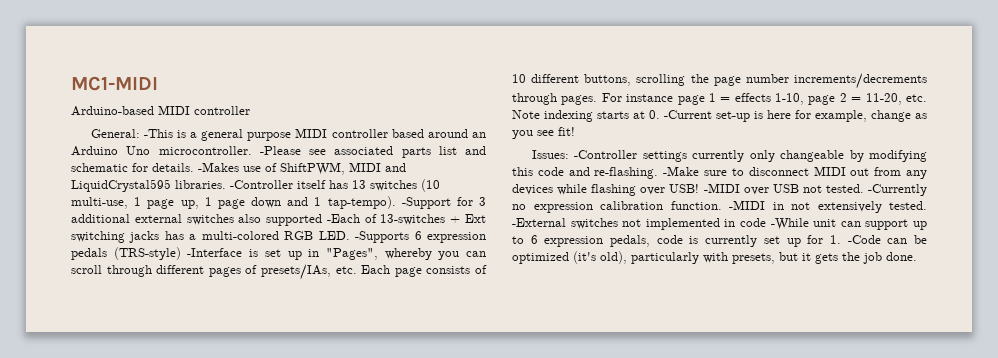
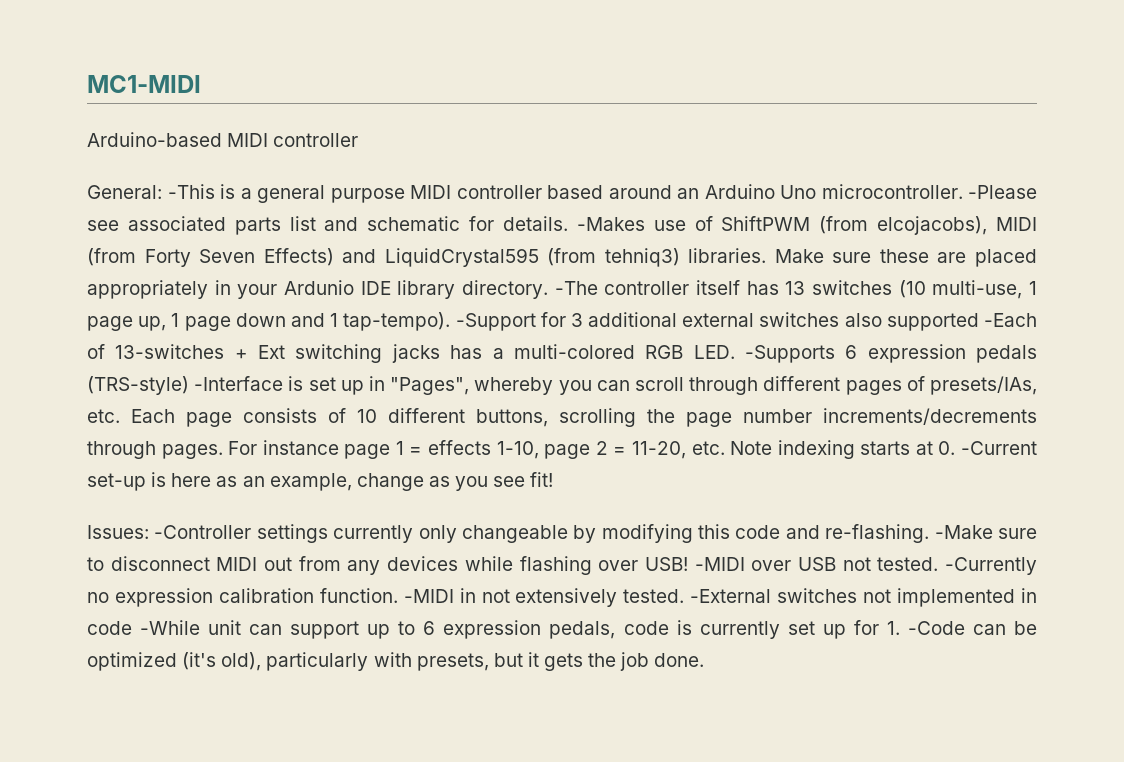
- -Makes use of ShiftPWM, MIDI and LiquidCrystal595 libraries. -Controller itself has 13 switches (10 multi-use, 1 page up, 1 page down and 1 tap-tempo).
+ -Makes use of ShiftPWM (from elcojacobs), MIDI (from Forty Seven Effects) and LiquidCrystal595 (from tehniq3) libraries. Make sure these are placed appropriately in your Ardunio IDE library directory. -The controller itself has 13 switches (10 multi-use, 1 page up, 1 page down and 1 tap-tempo).
- For instance page 1 = effects 1-10, page 2 = 11-20, etc. Note indexing starts at 0. -Current set-up is here for example, change as you see fit!
+ For instance page 1 = effects 1-10, page 2 = 11-20, etc. Note indexing starts at 0. -Current set-up is here as an example, change as you see fit!

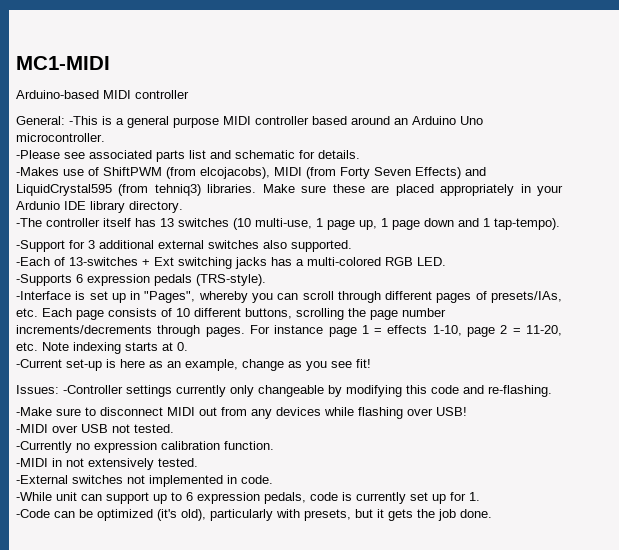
- General: -This is a general purpose MIDI controller based around an Arduino Uno microcontroller. -Please see associated parts list and schematic for details. -Makes use of ShiftPWM (from elcojacobs), MIDI (from Forty Seven Effects) and LiquidCrystal595 (from tehniq3) libraries.
+ General: -This is a general purpose MIDI controller based around an Arduino Uno microcontroller.
+ -Please see associated parts list and schematic for details.
+ -Makes use of ShiftPWM (from elcojacobs), MIDI (from Forty Seven Effects) and LiquidCrystal595 (from tehniq3) libraries.
- Make sure these are placed appropriately in your Ardunio IDE library directory. -The controller itself has 13 switches (10 multi-use, 1 page up, 1 page down and 1 tap-tempo). -Support for 3 additional external switches also supported -Each of 13-switches + Ext switching jacks has a multi-colored RGB LED. -Supports 6 expression pedals (TRS-style) -Interface is set up in "Pages", whereby you can scroll through different pages of presets/IAs, etc. Each page consists of 10 different buttons, scrolling the page number increments/decrements through pages.
+ Make sure these are placed appropriately in your Ardunio IDE library directory.
+ -The controller itself has 13 switches (10 multi-use, 1 page up, 1 page down and 1 tap-tempo).
+ -Support for 3 additional external switches also supported.
+ -Each of 13-switches + Ext switching jacks has a multi-colored RGB LED.
+ -Supports 6 expression pedals (TRS-style).
+ -Interface is set up in "Pages", whereby you can scroll through different pages of presets/IAs, etc. Each page consists of 10 different buttons, scrolling the page number increments/decrements through pages.
- For instance page 1 = effects 1-10, page 2 = 11-20, etc. Note indexing starts at 0. -Current set-up is here as an example, change as you see fit!
+ For instance page 1 = effects 1-10, page 2 = 11-20, etc. Note indexing starts at 0.
+ -Current set-up is here as an example, change as you see fit!
- -Controller settings currently only changeable by modifying this code and re-flashing. -Make sure to disconnect MIDI out from any devices while flashing over USB! -MIDI over USB not tested. -Currently no expression calibration function. -MIDI in not extensively tested. -External switches not implemented in code -While unit can support up to 6 expression pedals, code is currently set up for 1. -Code can be optimized (it's old), particularly with presets, but it gets the job done.
+ -Controller settings currently only changeable by modifying this code and re-flashing.
+ -Make sure to disconnect MIDI out from any devices while flashing over USB!
+ -MIDI over USB not tested.
+ -Currently no expression calibration function.
+ -MIDI in not extensively tested.
+ -External switches not implemented in code.
+ -While unit can support up to 6 expression pedals, code is currently set up for 1.
+ -Code can be optimized (it's old), particularly with presets, but it gets the job done.

